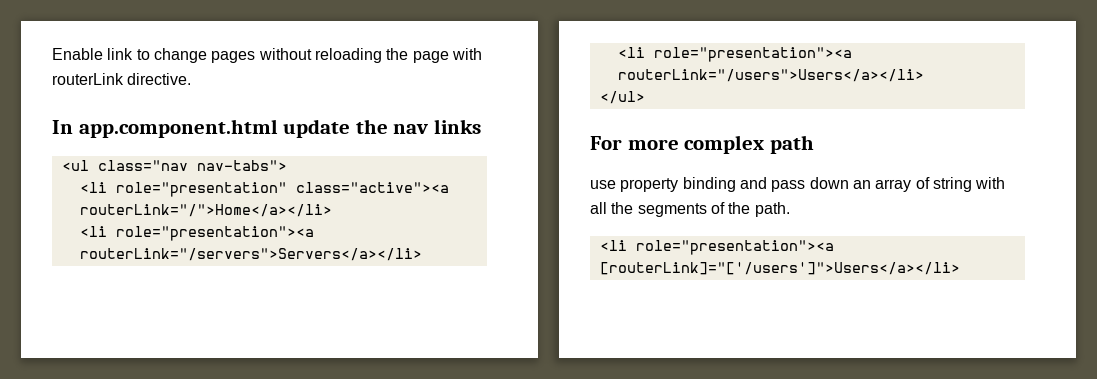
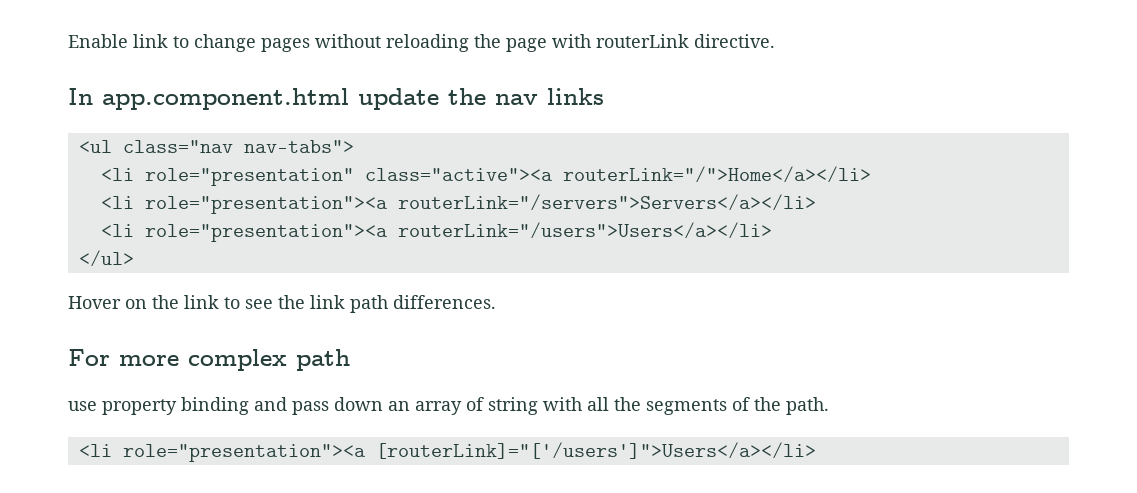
+ Hover on the link to see the link path differences.

